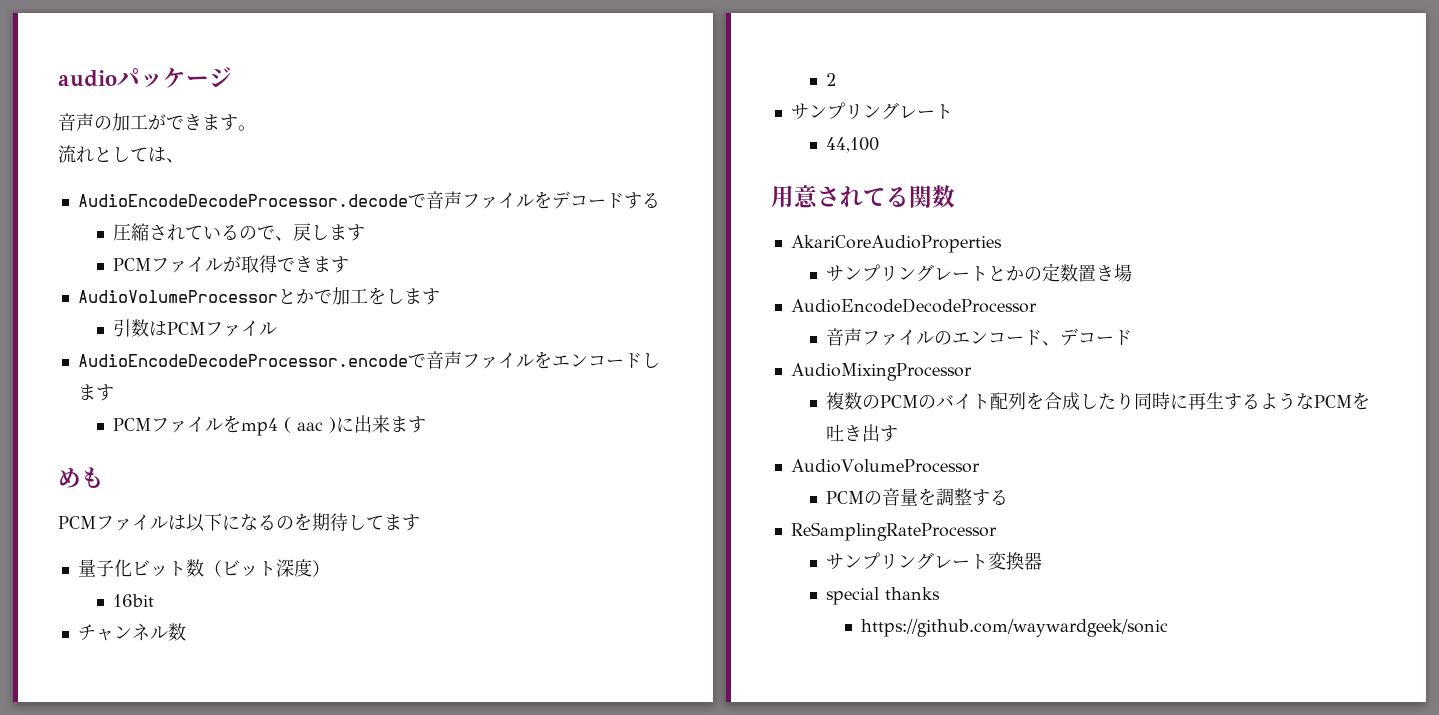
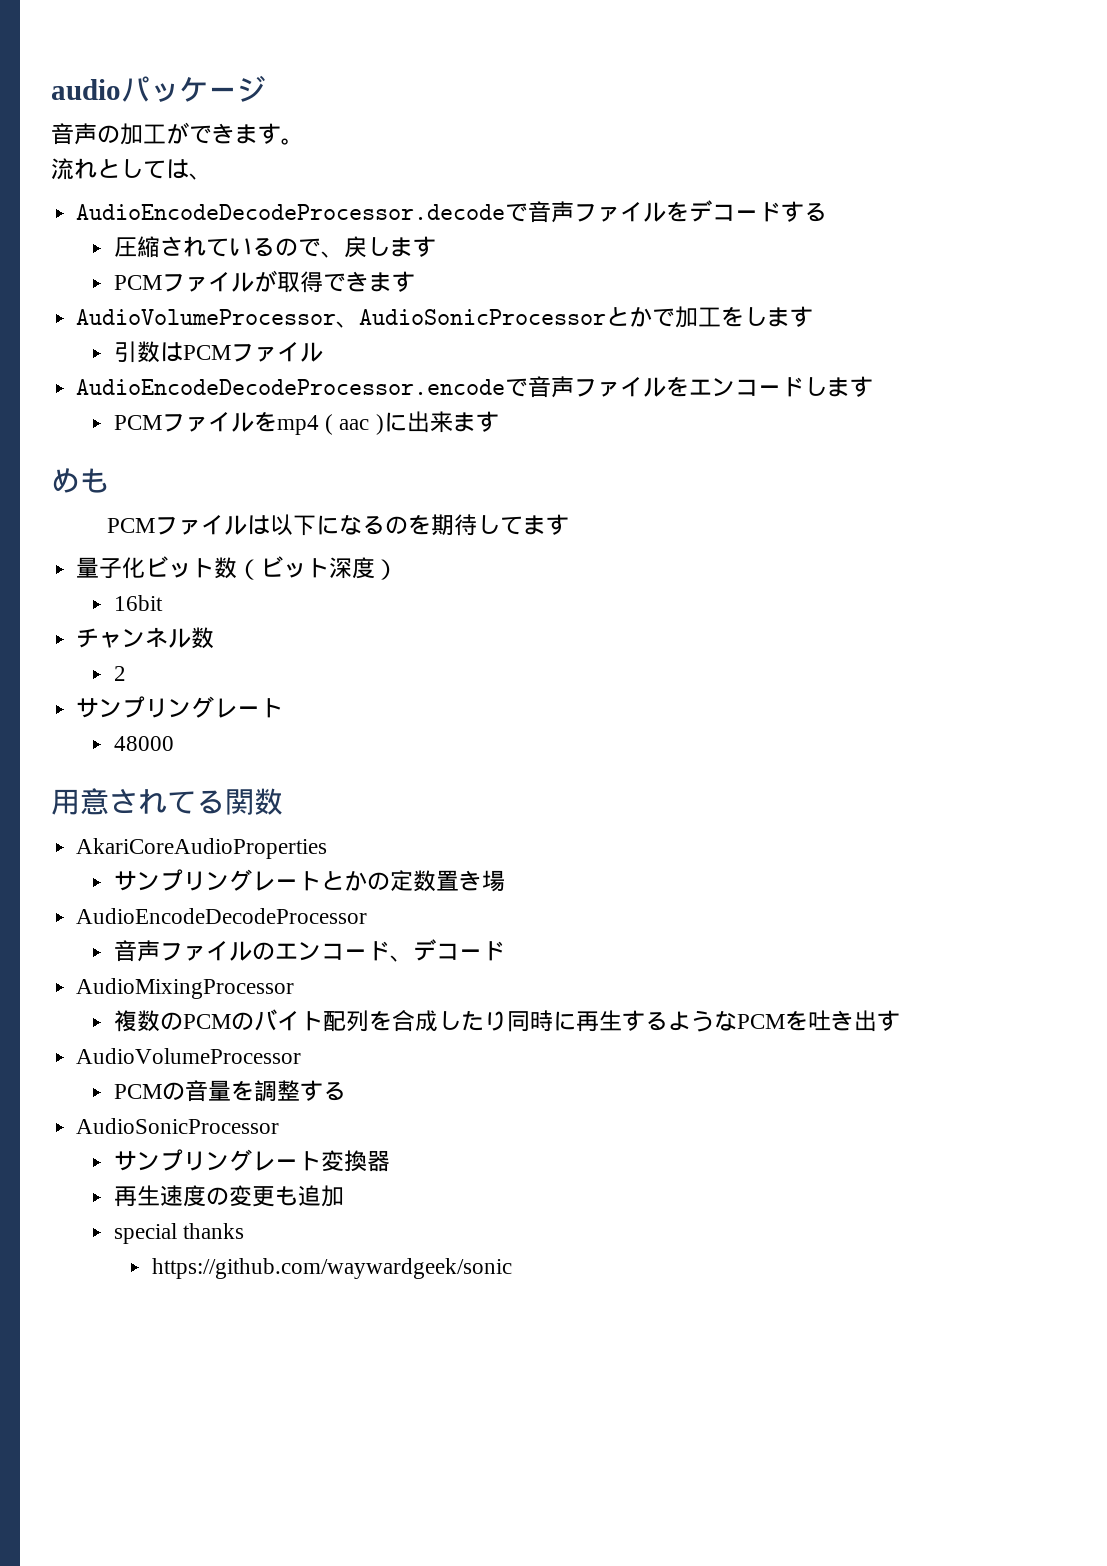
- AudioVolumeProcessorとかで加工をします
+ AudioVolumeProcessor、AudioSonicProcessorとかで加工をします
- 44,100
+ 48000
  PCMの音量を調整する
- ReSamplingRateProcessor
+ AudioSonicProcessor
+ 再生速度の変更も追加

